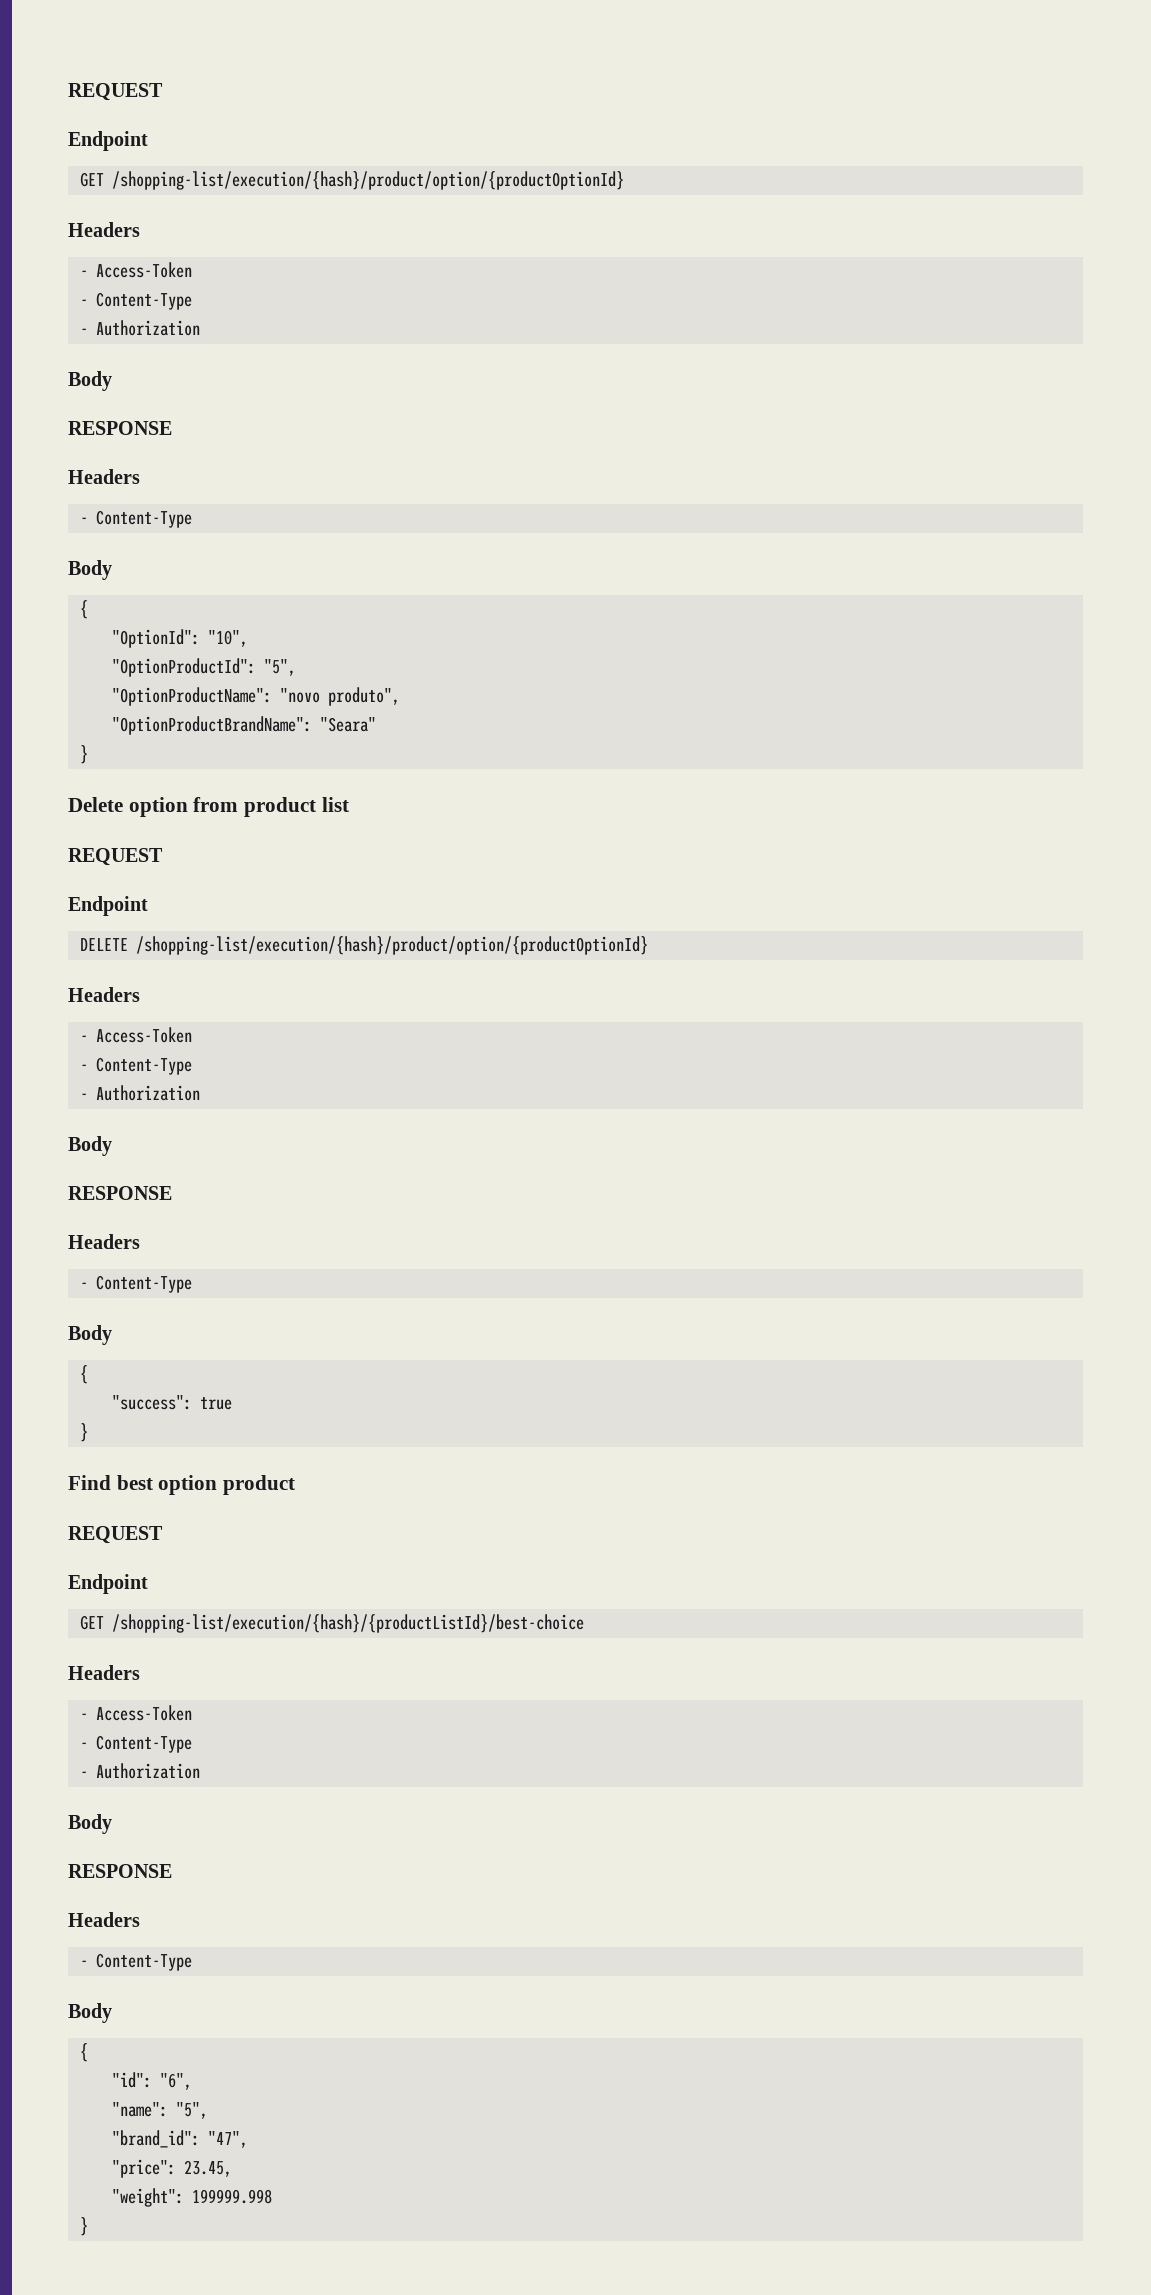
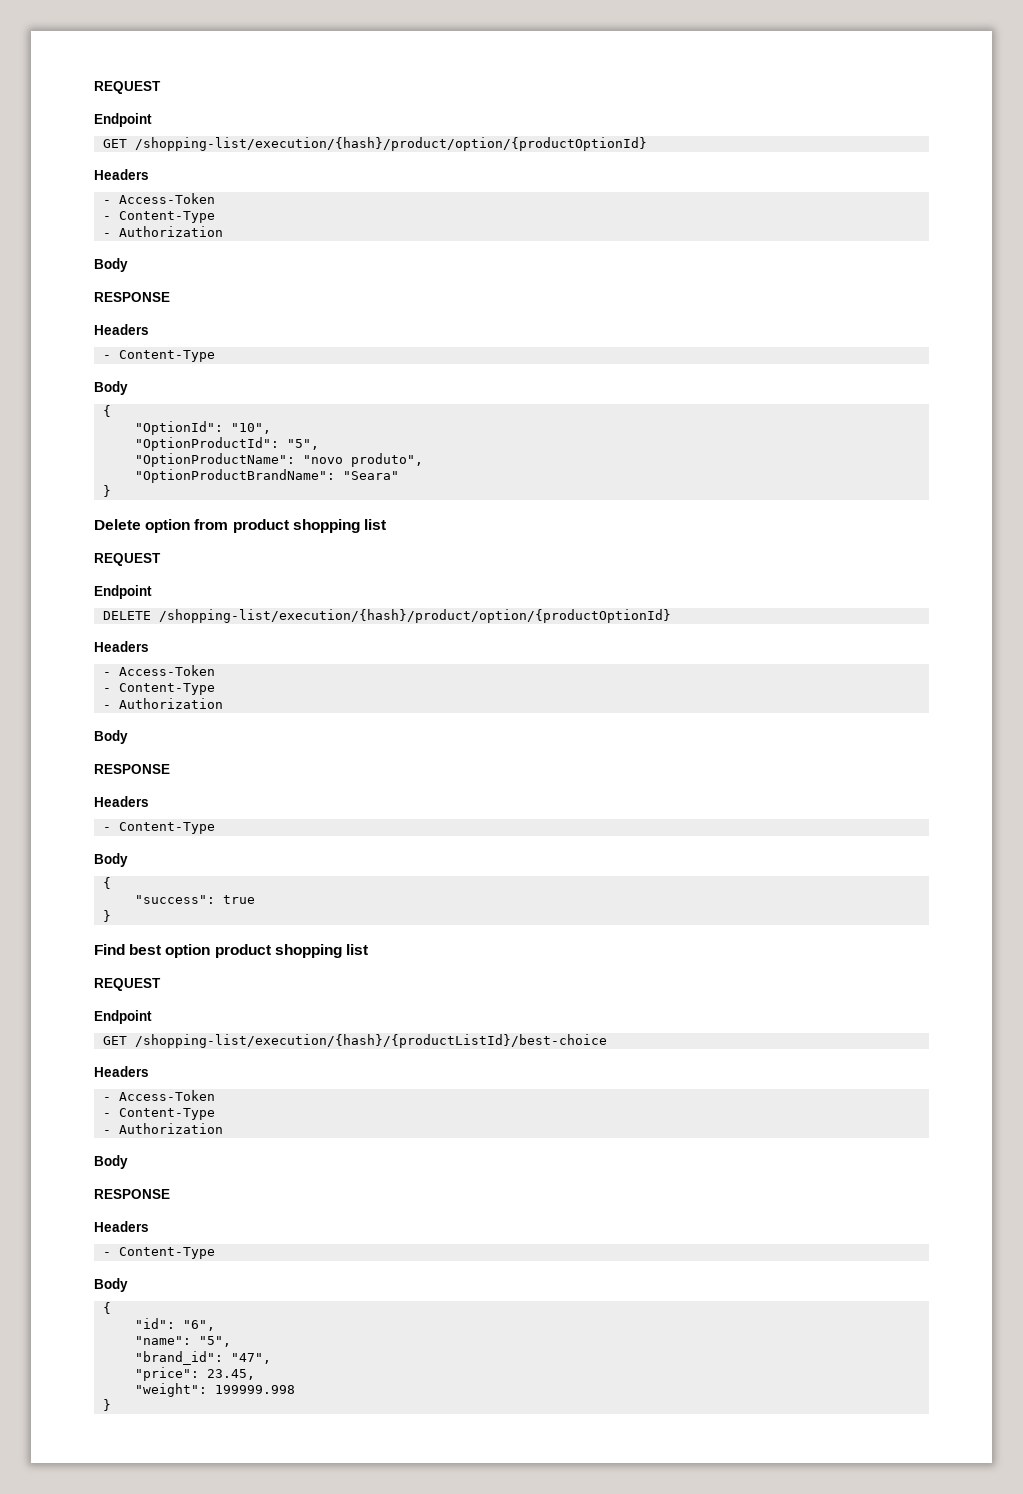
- Delete option from product list
+ Delete option from product shopping list
- Find best option product
+ Find best option product shopping list

